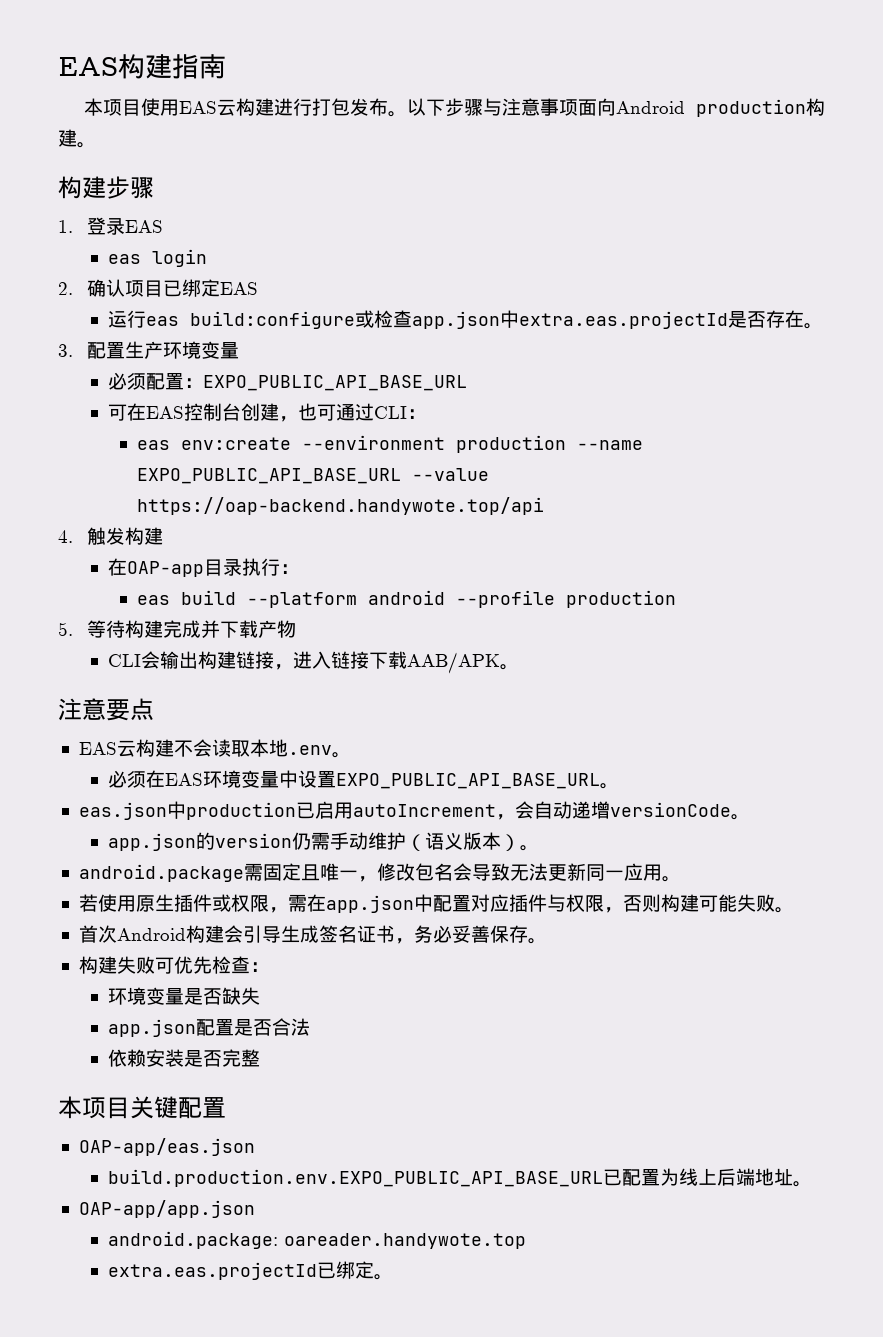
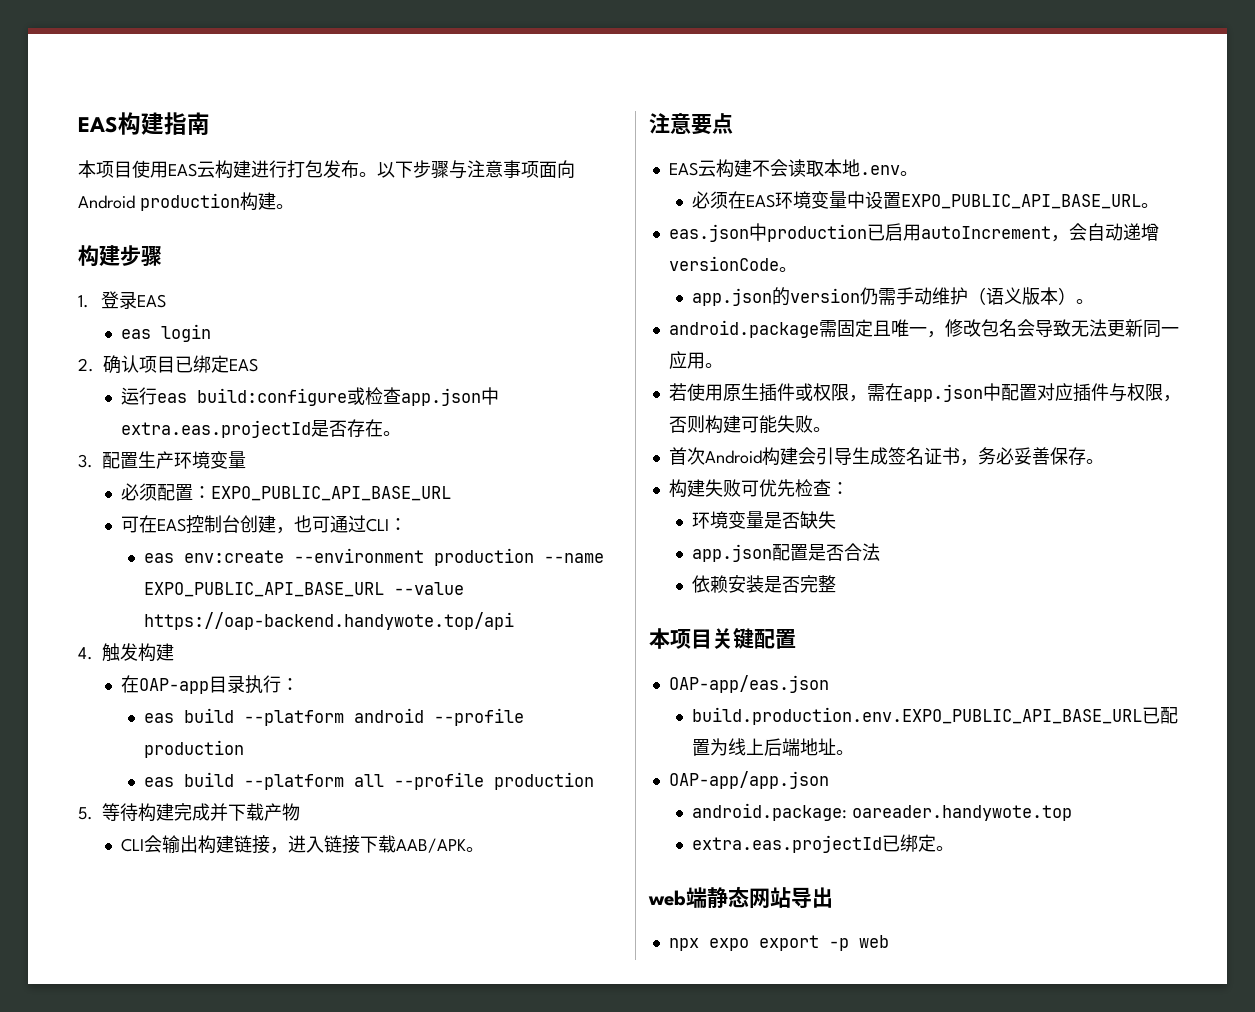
+ eas build --platform all --profile production
+ web端静态网站导出
+ npx expo export -p web

